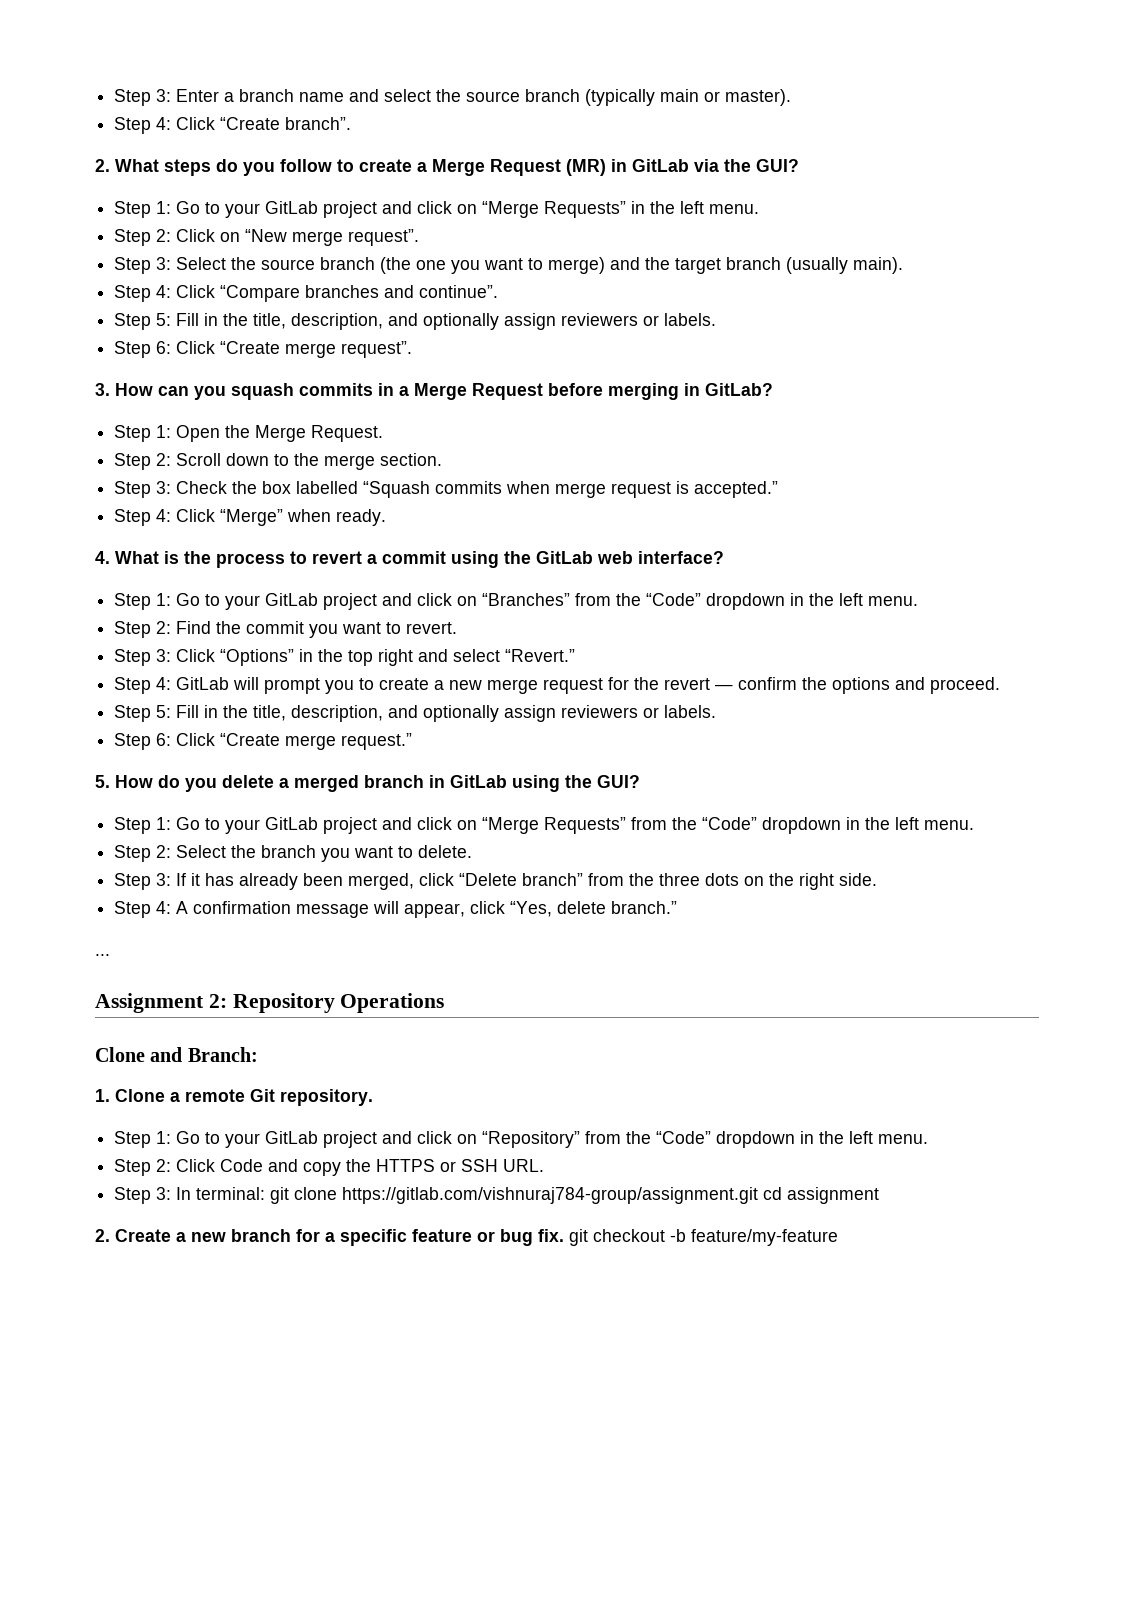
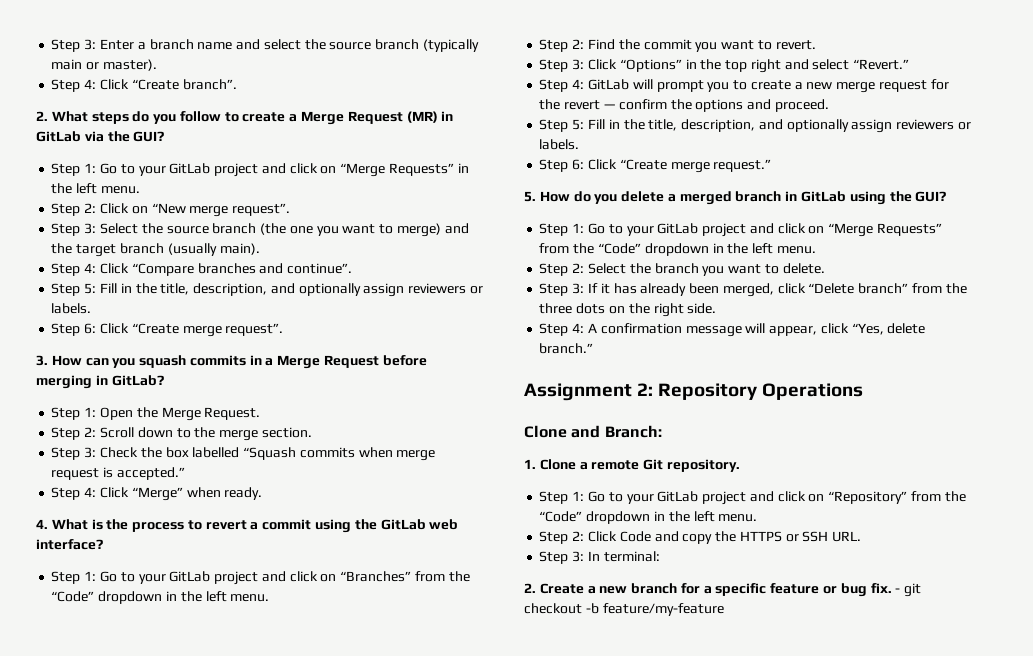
- ...
- Step 3: In terminal: git clone https://gitlab.com/vishnuraj784-group/assignment.git cd assignment
+ Step 3: In terminal:
- 2. Create a new branch for a specific feature or bug fix. git checkout -b feature/my-feature
+ 2. Create a new branch for a specific feature or bug fix. - git checkout -b feature/my-feature

